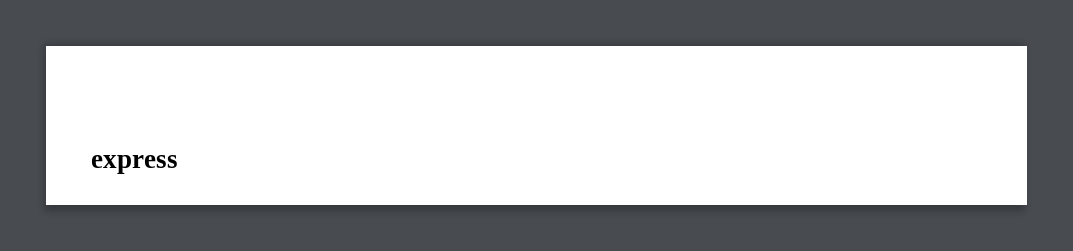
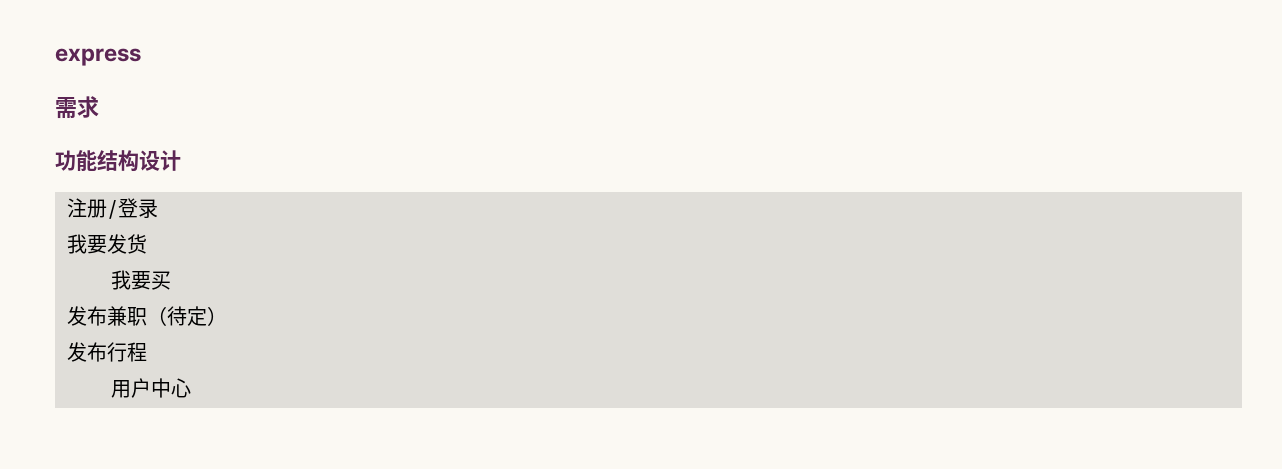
+ 需求
+ 功能结构设计
+ 注册/登录
+ 我要发货
+ 我要买
+ 发布兼职（待定）
+ 发布行程
+ 用户中心

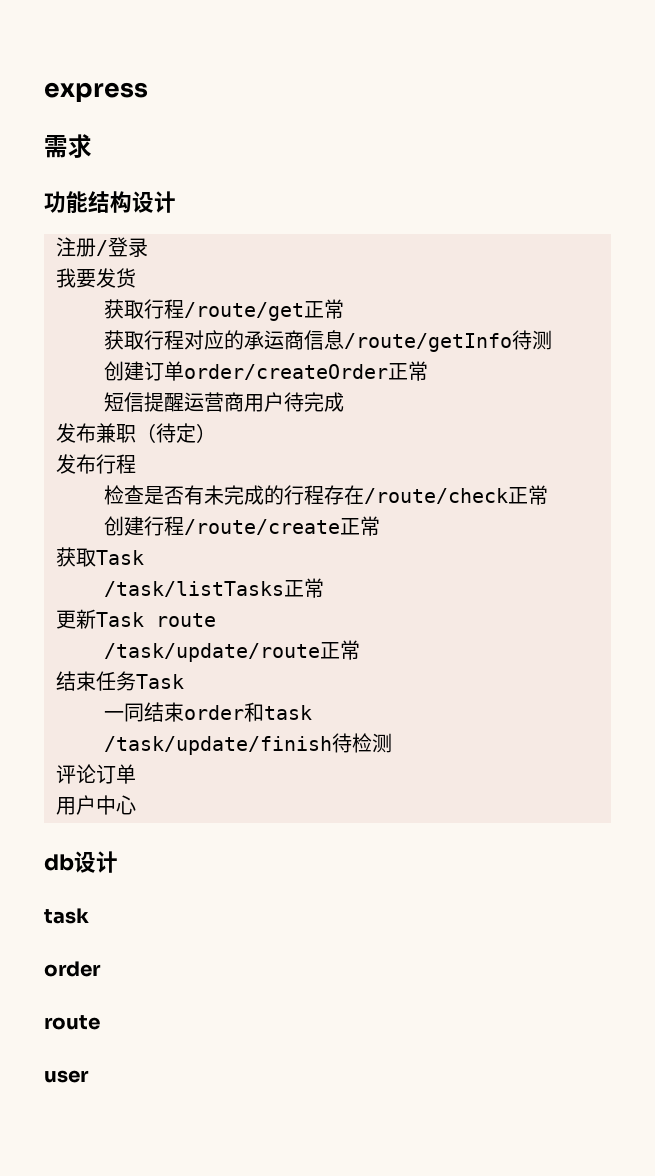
- 我要买
+ 获取行程/route/get正常
+ 获取行程对应的承运商信息/route/getInfo待测
+ 创建订单order/createOrder正常
+ 短信提醒运营商用户待完成
+ 检查是否有未完成的行程存在/route/check正常
+ 创建行程/route/create正常
+ 获取Task
+ /task/listTasks正常
+ 更新Task route
+ /task/update/route正常
+ 结束任务Task
+ 一同结束order和task
+ /task/update/finish待检测
+ 评论订单
  用户中心
+ db设计
+ task
+ order
+ route
+ user

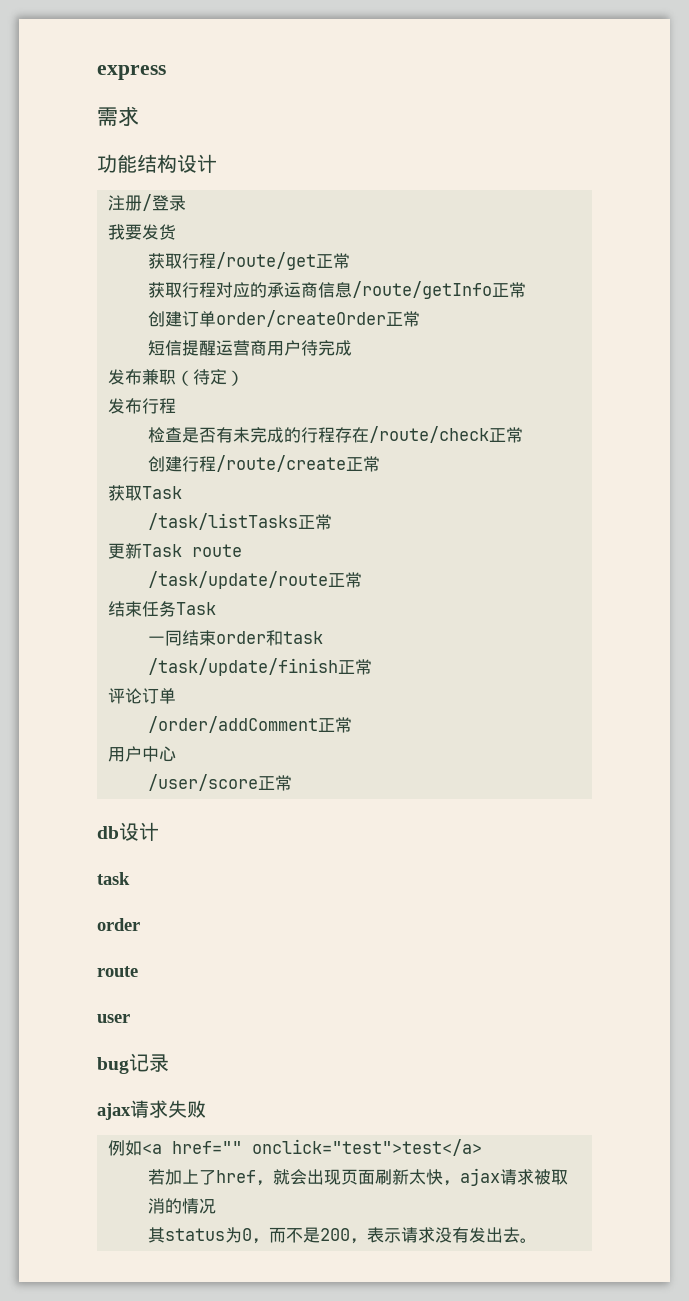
- 获取行程对应的承运商信息/route/getInfo待测
+ 获取行程对应的承运商信息/route/getInfo正常
- /task/update/finish待检测
+ /task/update/finish正常
+ /order/addComment正常
+ /user/score正常
+ bug记录
+ ajax请求失败
+ 例如<a href="" onclick="test">test</a>
+ 若加上了href，就会出现页面刷新太快，ajax请求被取消的情况
+ 其status为0，而不是200，表示请求没有发出去。

